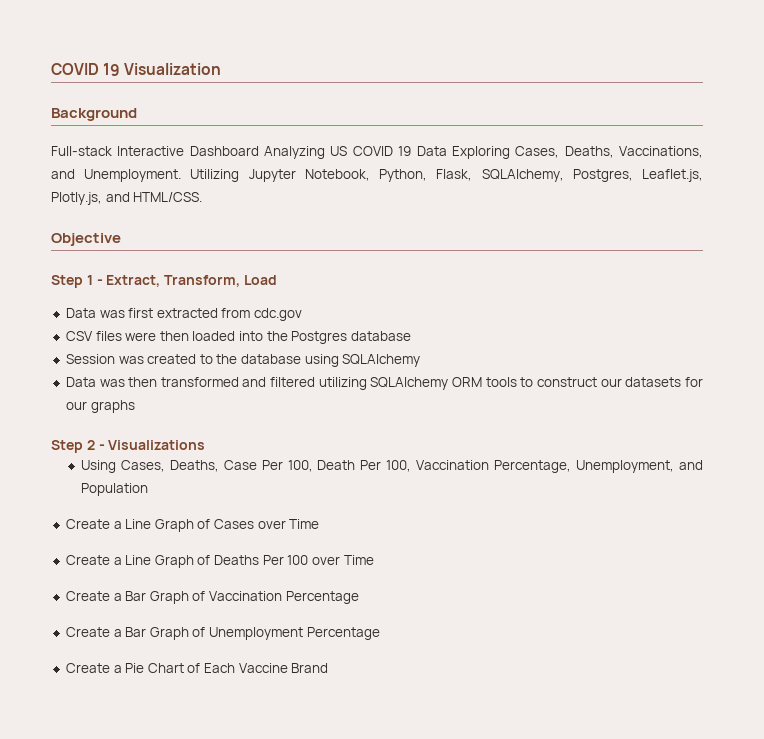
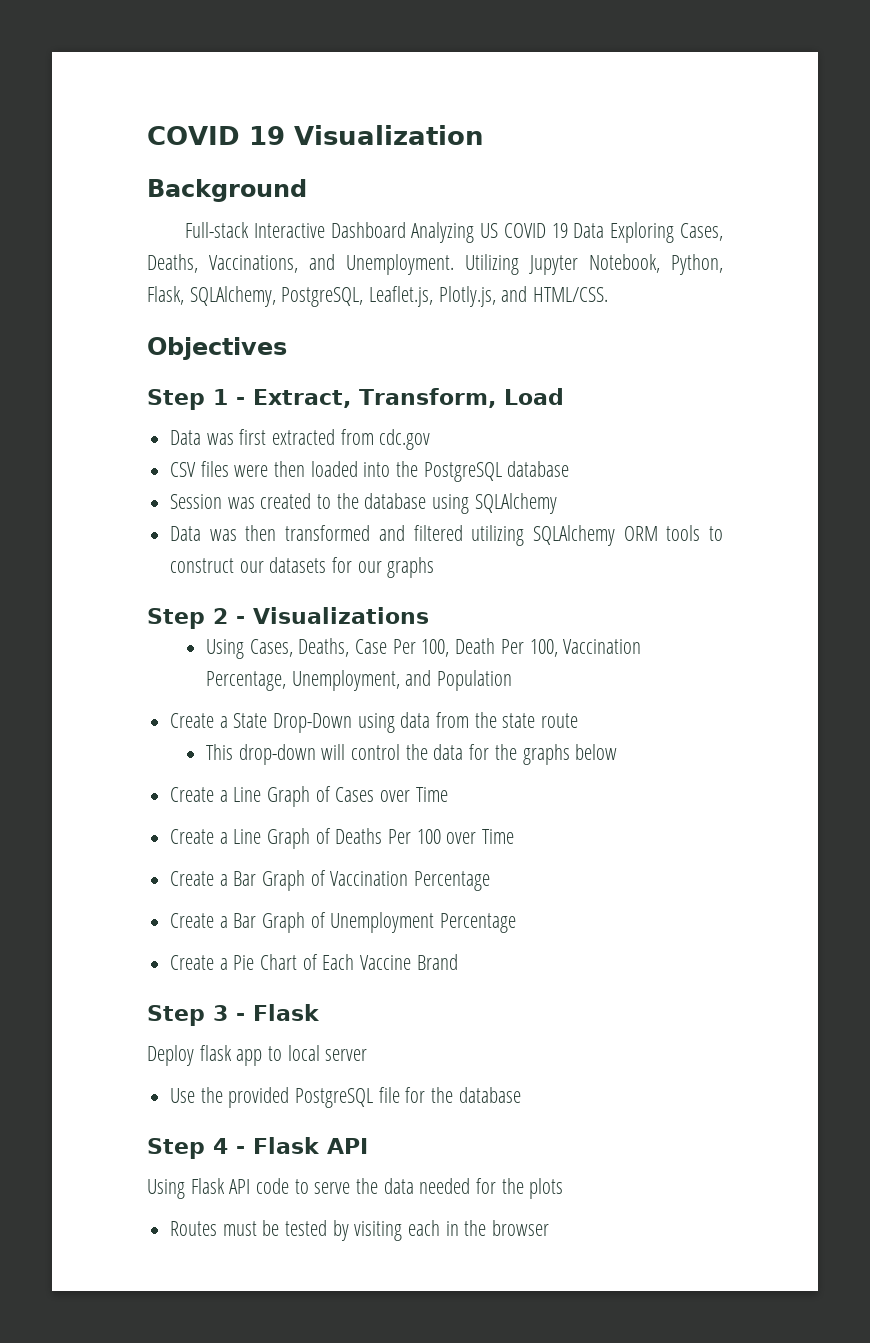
- Utilizing Jupyter Notebook, Python, Flask, SQLAlchemy, Postgres, Leaflet.js, Plotly.js, and HTML/CSS.
+ Utilizing Jupyter Notebook, Python, Flask, SQLAlchemy, PostgreSQL, Leaflet.js, Plotly.js, and HTML/CSS.
- Objective
+ Objectives
- CSV files were then loaded into the Postgres database
+ CSV files were then loaded into the PostgreSQL database
+ Create a State Drop-Down using data from the state route
+ This drop-down will control the data for the graphs below
+ Step 3 - Flask
+ Deploy flask app to local server
+ Use the provided PostgreSQL file for the database
+ Step 4 - Flask API
+ Using Flask API code to serve the data needed for the plots
+ Routes must be tested by visiting each in the browser

